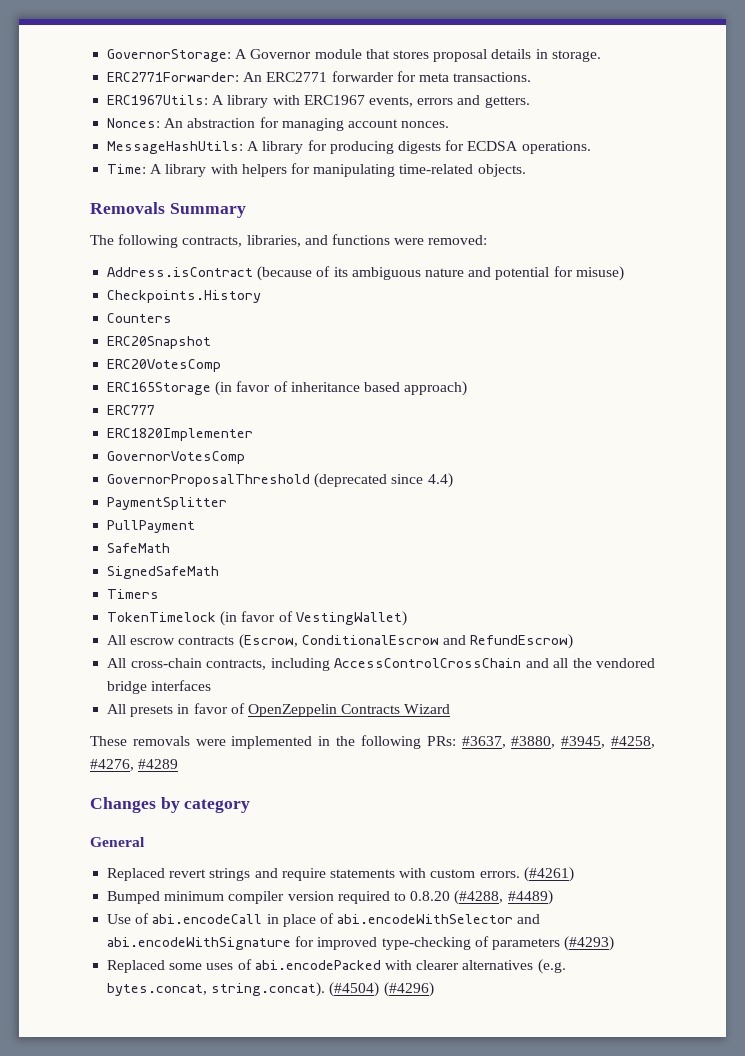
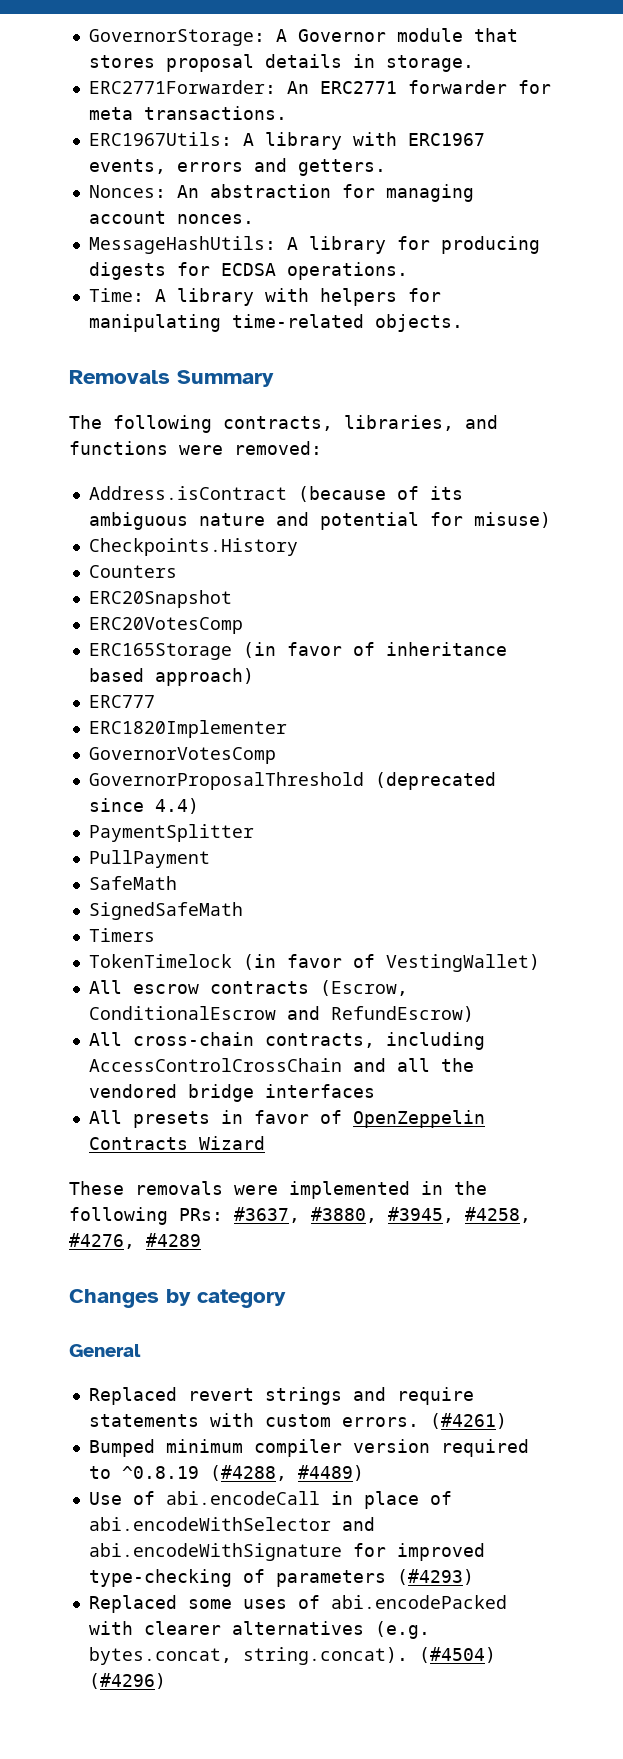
- Bumped minimum compiler version required to 0.8.20 (#4288, #4489)
+ Bumped minimum compiler version required to ^0.8.19 (#4288, #4489)

